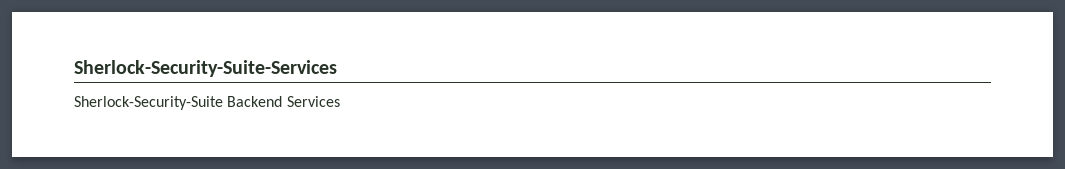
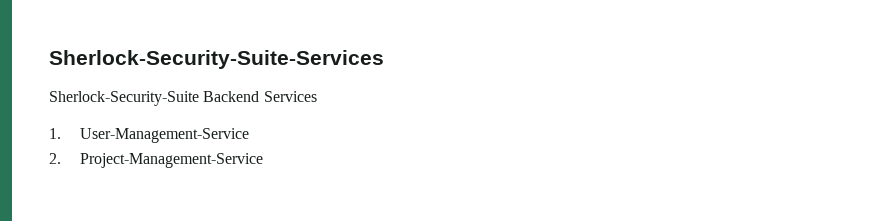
+ 1. User-Management-Service
+ 2. Project-Management-Service

